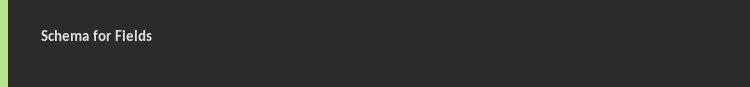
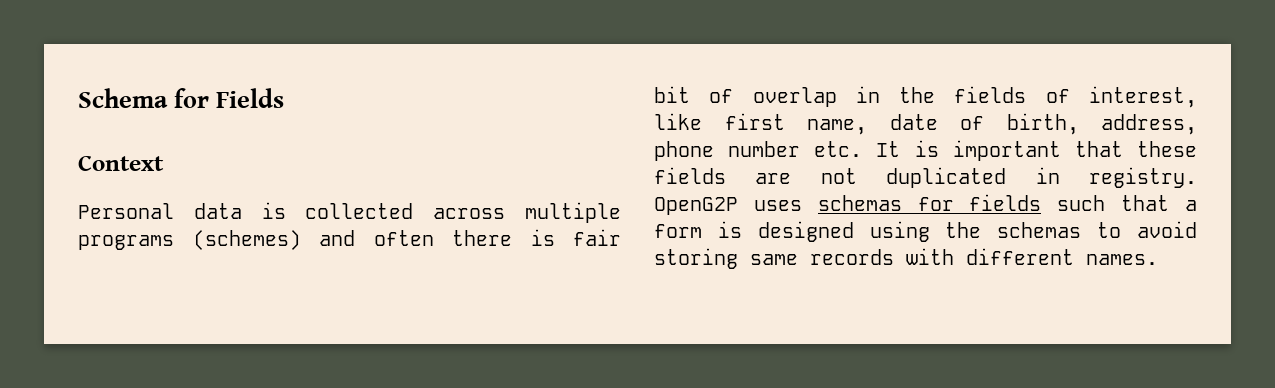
+ Context
+ Personal data is collected across multiple programs (schemes) and often there is fair bit of overlap in the fields of interest, like first name, date of birth, address, phone number etc. It is important that these fields are not duplicated in registry. OpenG2P uses schemas for fields such that a form is designed using the schemas to avoid storing same records with different names.

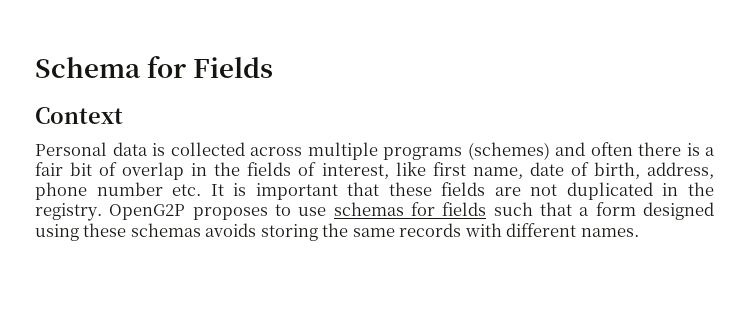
- Personal data is collected across multiple programs (schemes) and often there is fair bit of overlap in the fields of interest, like first name, date of birth, address, phone number etc. It is important that these fields are not duplicated in registry.
+ Personal data is collected across multiple programs (schemes) and often there is a fair bit of overlap in the fields of interest, like first name, date of birth, address, phone number etc. It is important that these fields are not duplicated in the registry.
- OpenG2P uses schemas for fields such that a form is designed using the schemas to avoid storing same records with different names.
+ OpenG2P proposes to use schemas for fields such that a form designed using these schemas avoids storing the same records with different names.

